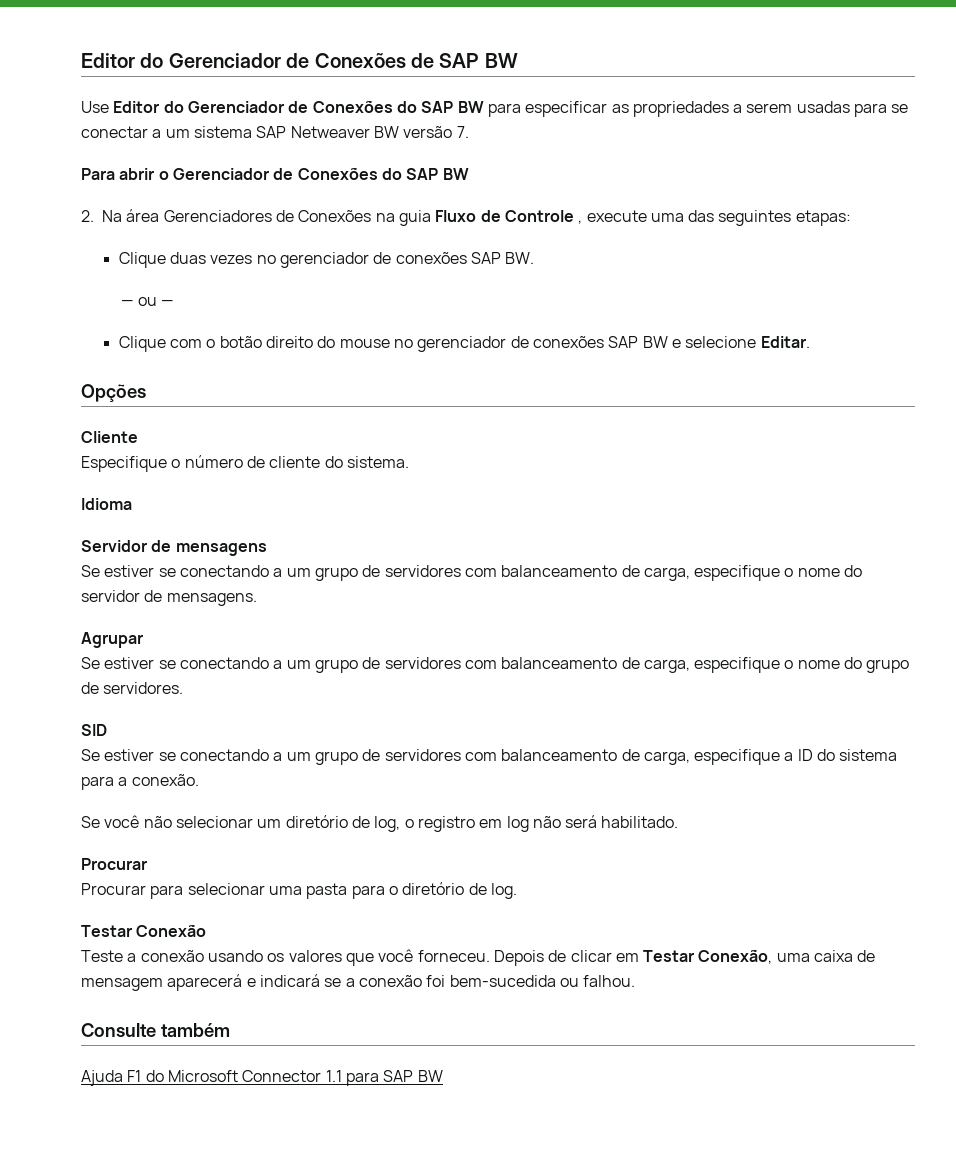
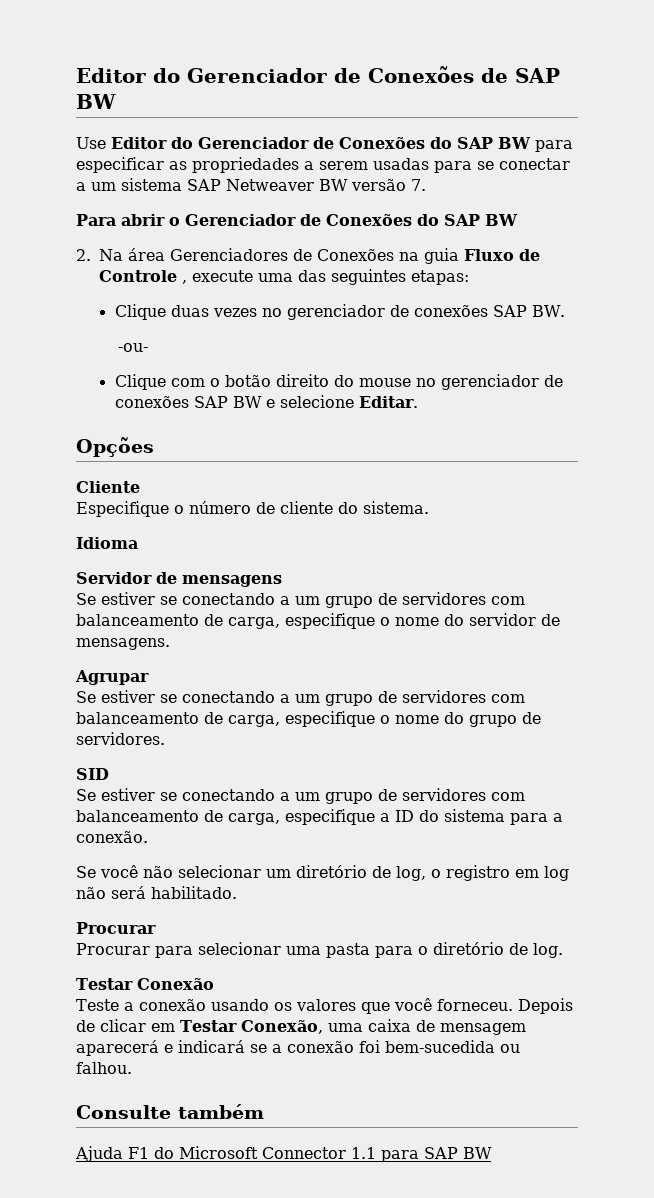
- — ou —
+ -ou-

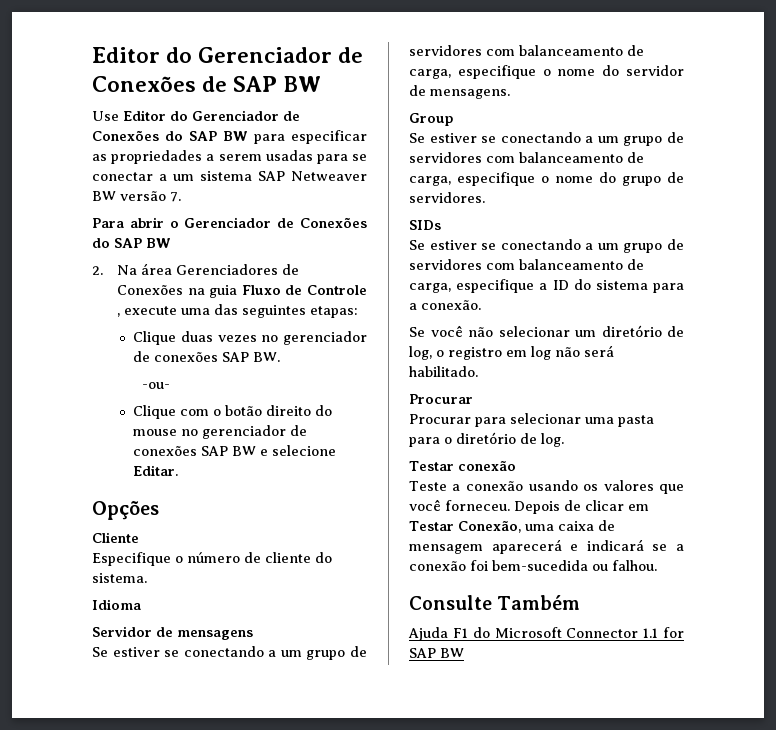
- Agrupar
+ Group
- SID
+ SIDs
- Testar Conexão
+ Testar conexão
- Consulte também
+ Consulte Também
- Ajuda F1 do Microsoft Connector 1.1 para SAP BW
+ Ajuda F1 do Microsoft Connector 1.1 for SAP BW

